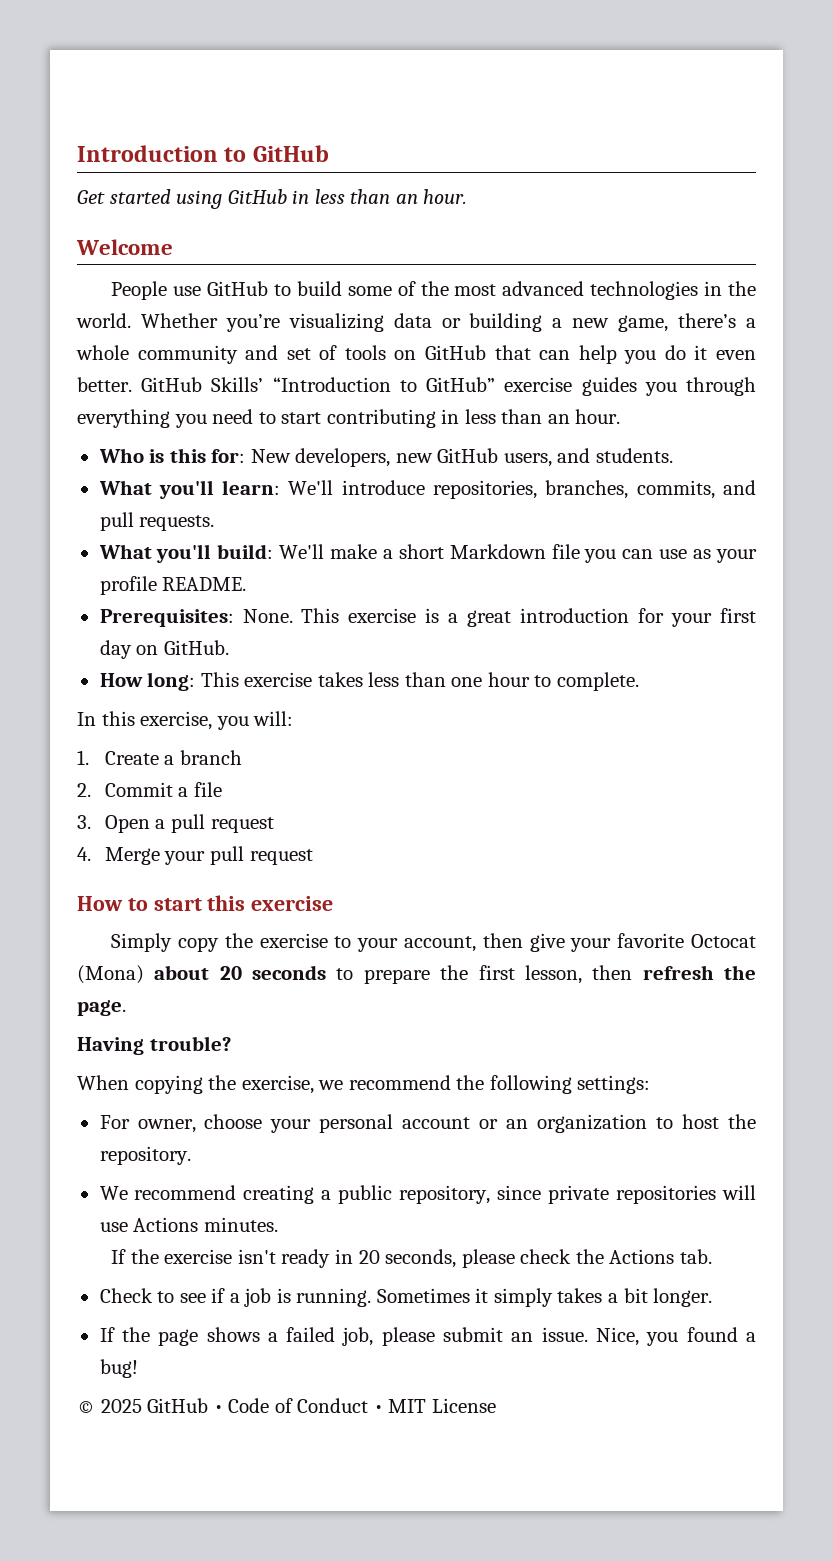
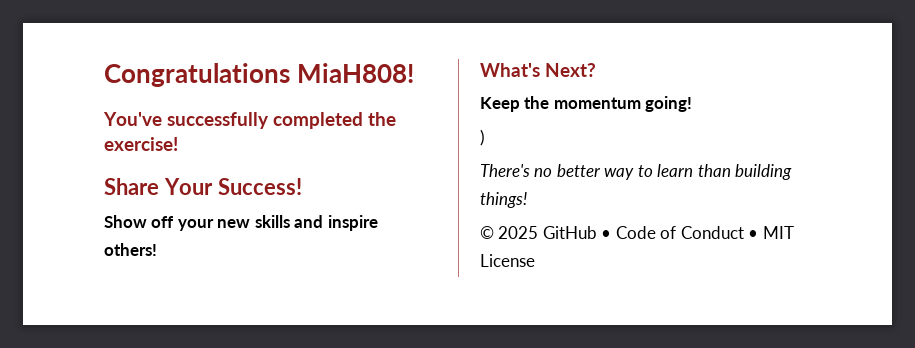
- Introduction to GitHub
- Get started using GitHub in less than an hour.
- Welcome
- People use GitHub to build some of the most advanced technologies in the world. Whether you’re visualizing data or building a new game, there’s a whole community and set of tools on GitHub that can help you do it even better. GitHub Skills’ “Introduction to GitHub” exercise guides you through everything you need to start contributing in less than an hour.
- Who is this for: New developers, new GitHub users, and students.
- What you'll learn: We'll introduce repositories, branches, commits, and pull requests.
- What you'll build: We'll make a short Markdown file you can use as your profile README.
- Prerequisites: None. This exercise is a great introduction for your first day on GitHub.
- How long: This exercise takes less than one hour to complete.
- In this exercise, you will:
- 1. Create a branch
- 2. Commit a file
- 3. Open a pull request
- 4. Merge your pull request
- How to start this exercise
- Simply copy the exercise to your account, then give your favorite Octocat (Mona) about 20 seconds to prepare the first lesson, then refresh the page.
- Having trouble?
- When copying the exercise, we recommend the following settings:
- For owner, choose your personal account or an organization to host the repository.
- We recommend creating a public repository, since private repositories will use Actions minutes.
- If the exercise isn't ready in 20 seconds, please check the Actions tab.
- Check to see if a job is running. Sometimes it simply takes a bit longer.
- If the page shows a failed job, please submit an issue. Nice, you found a bug!
+ Congratulations MiaH808!
+ You've successfully completed the exercise!
+ Share Your Success!
+ Show off your new skills and inspire others!
+ What's Next?
+ Keep the momentum going!
+ )
+ There's no better way to learn than building things!

